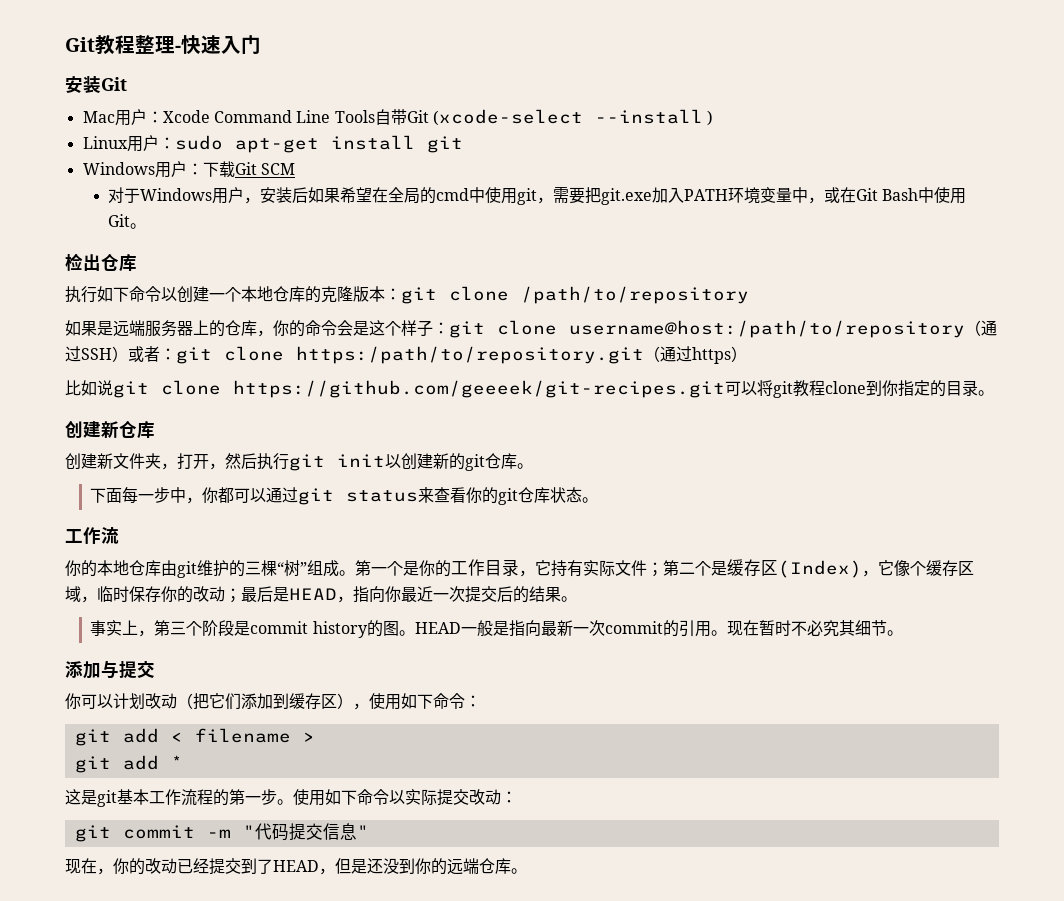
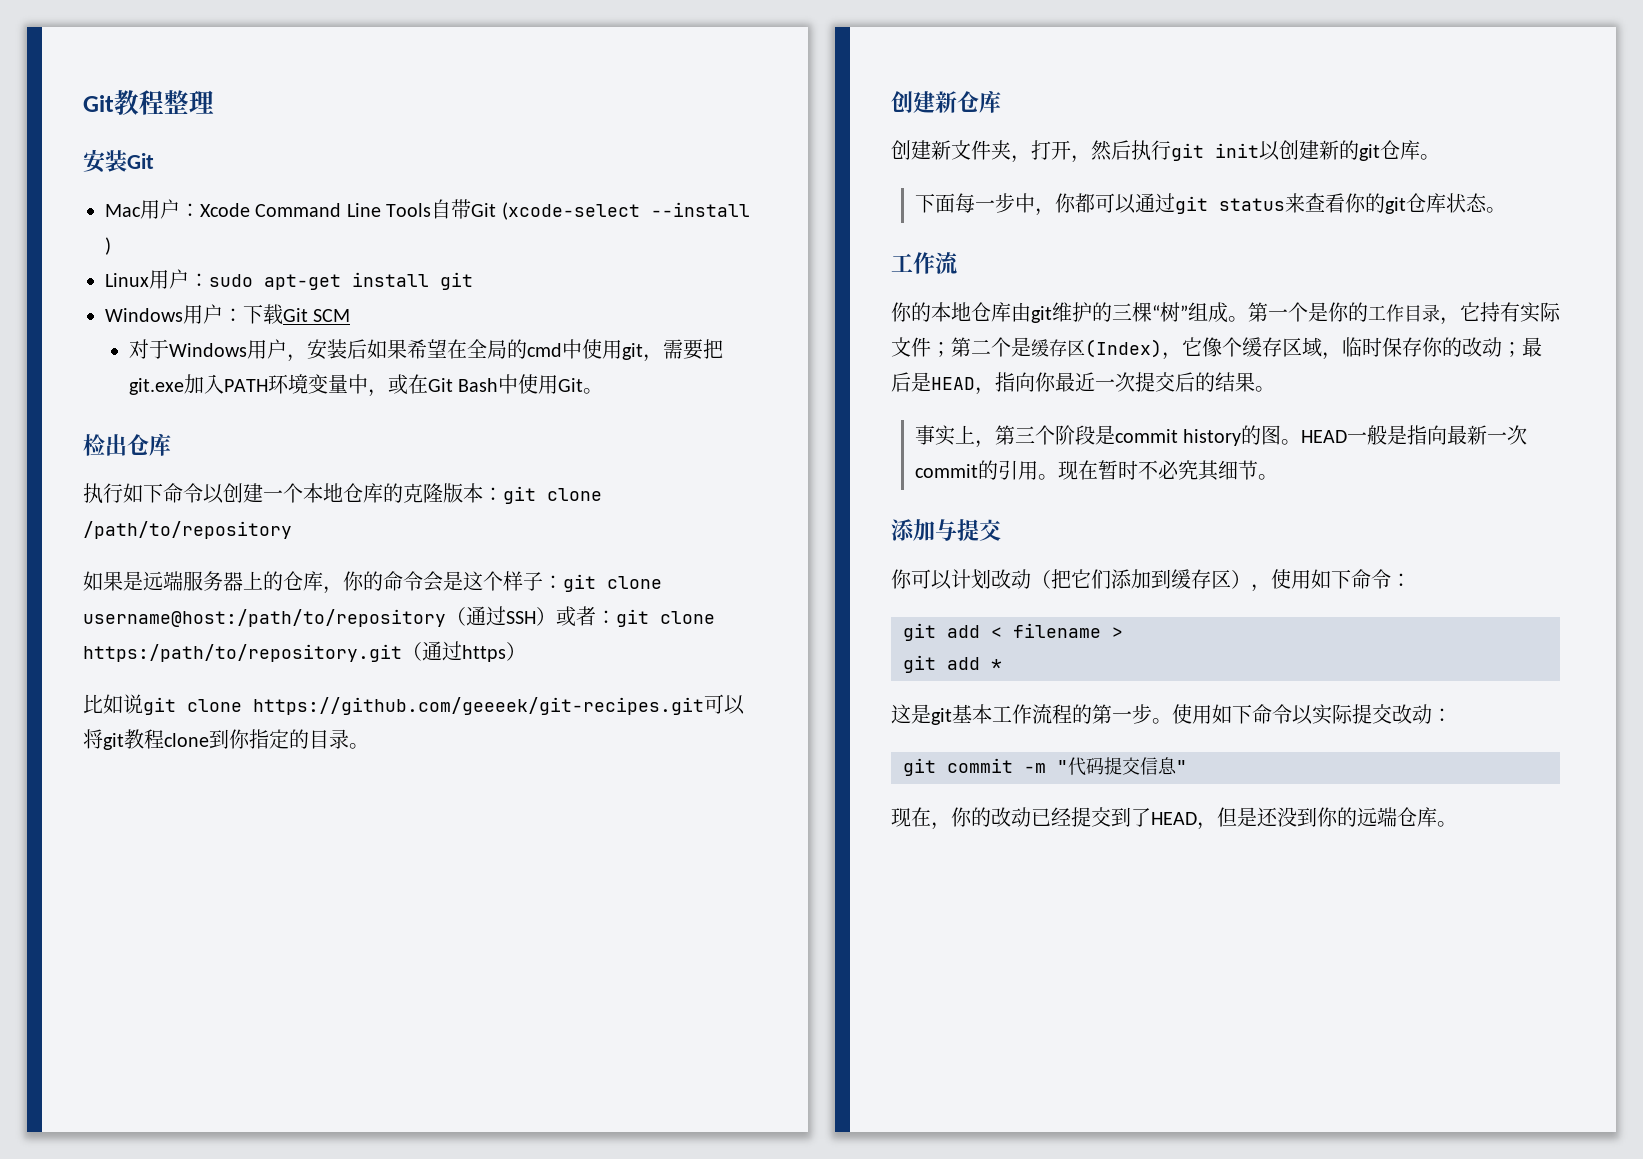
- Git教程整理-快速入门
+ Git教程整理

